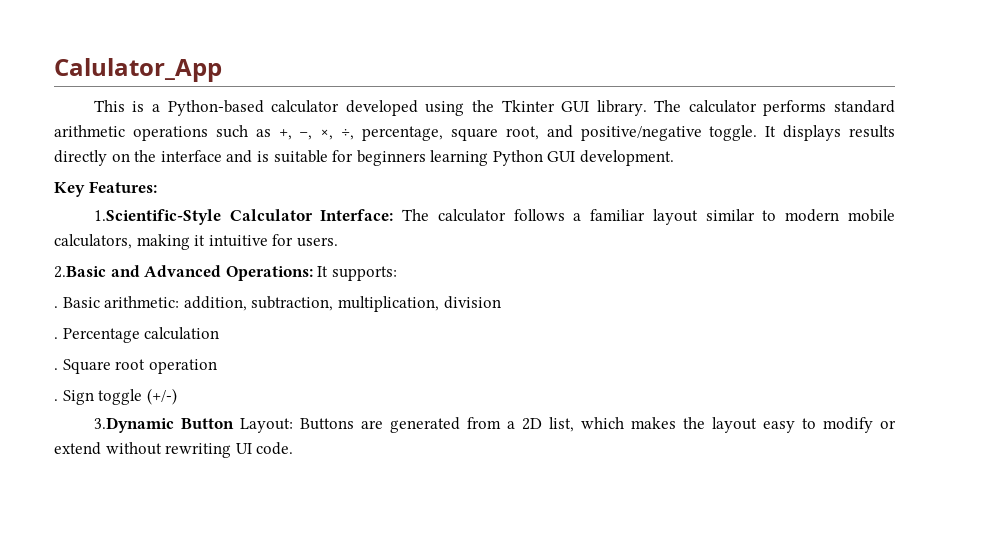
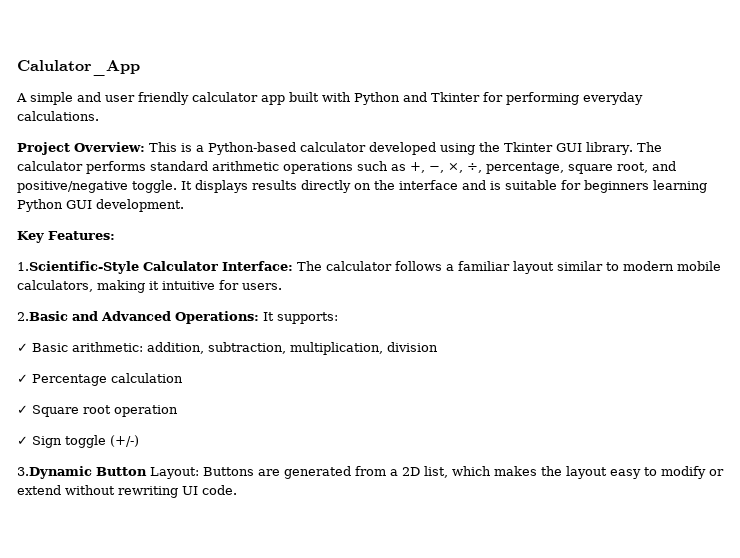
- This is a Python-based calculator developed using the Tkinter GUI library.
+ A simple and user friendly calculator app built with Python and Tkinter for performing everyday calculations.
+ Project Overview: This is a Python-based calculator developed using the Tkinter GUI library.
- . Basic arithmetic: addition, subtraction, multiplication, division
+ ✓ Basic arithmetic: addition, subtraction, multiplication, division
- . Percentage calculation
+ ✓ Percentage calculation
- . Square root operation
+ ✓ Square root operation
- . Sign toggle (+/-)
+ ✓ Sign toggle (+/-)

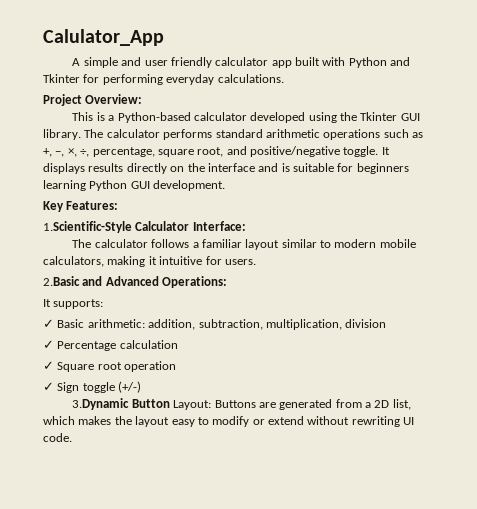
- Project Overview: This is a Python-based calculator developed using the Tkinter GUI library.
+ Project Overview:
+ This is a Python-based calculator developed using the Tkinter GUI library.
- 1.Scientific-Style Calculator Interface: The calculator follows a familiar layout similar to modern mobile calculators, making it intuitive for users.
+ 1.Scientific-Style Calculator Interface:
+ The calculator follows a familiar layout similar to modern mobile calculators, making it intuitive for users.
- 2.Basic and Advanced Operations: It supports:
+ 2.Basic and Advanced Operations:
+ It supports:

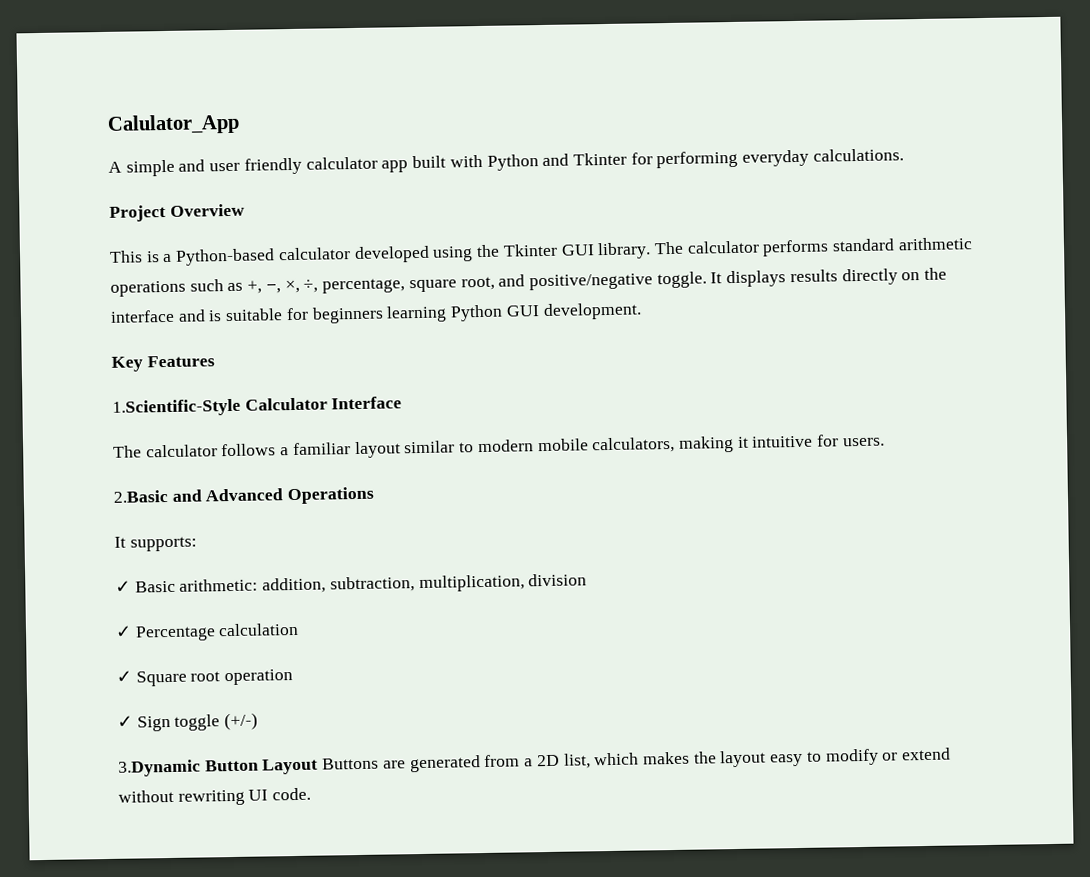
- Project Overview:
+ Project Overview
- Key Features:
+ Key Features
- 1.Scientific-Style Calculator Interface:
+ 1.Scientific-Style Calculator Interface
- 2.Basic and Advanced Operations:
+ 2.Basic and Advanced Operations
- 3.Dynamic Button Layout: Buttons are generated from a 2D list, which makes the layout easy to modify or extend without rewriting UI code.
+ 3.Dynamic Button Layout Buttons are generated from a 2D list, which makes the layout easy to modify or extend without rewriting UI code.

